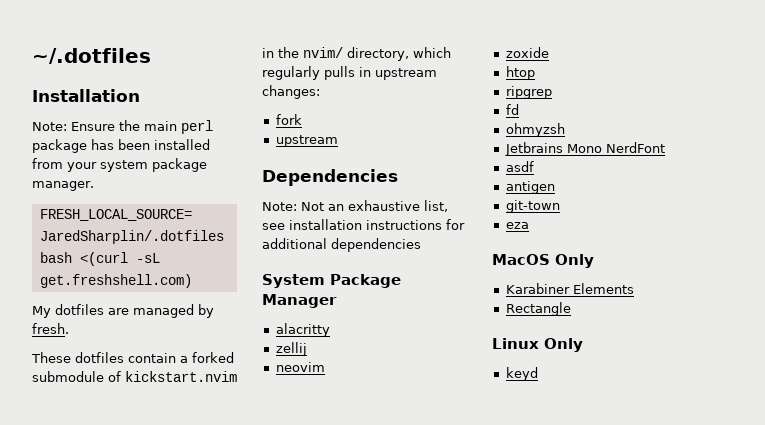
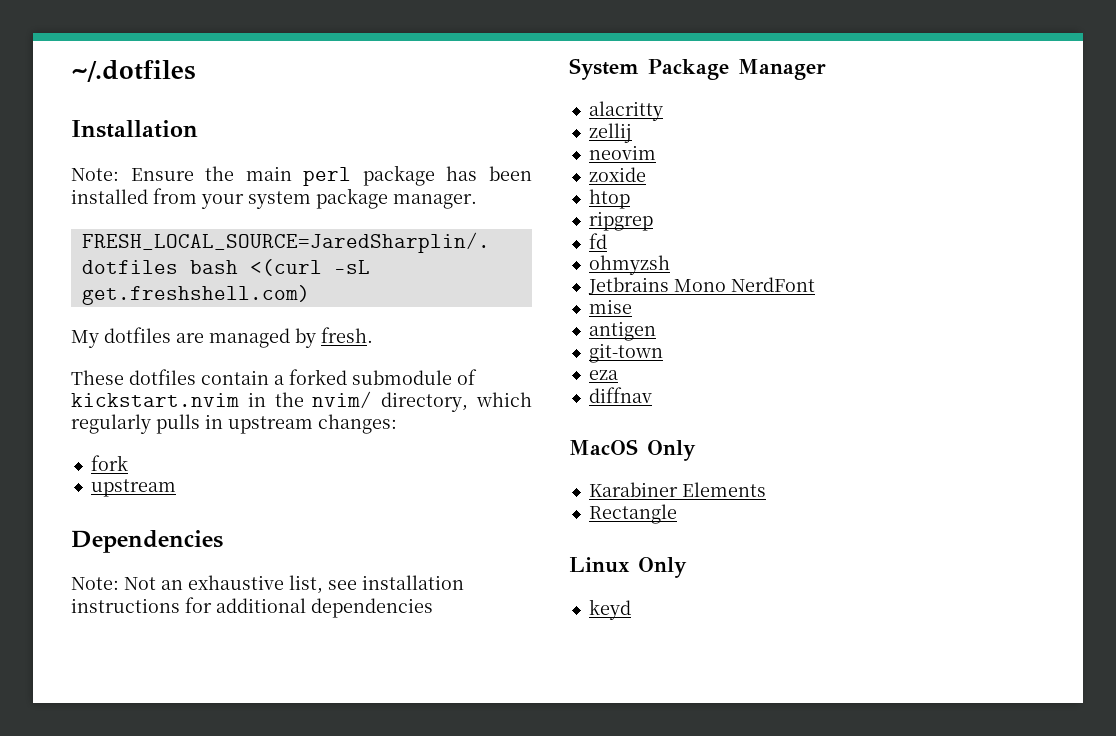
- asdf
+ mise
+ diffnav

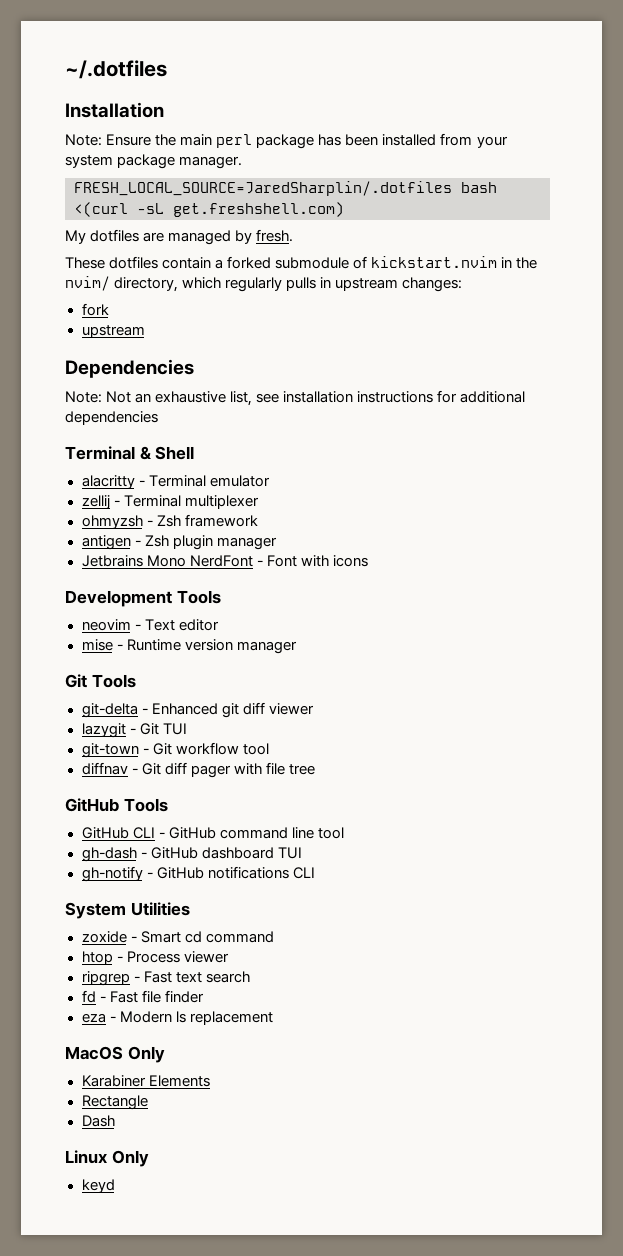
- System Package Manager
- alacritty
- zellij
- neovim
- zoxide
- htop
- ripgrep
- fd
- ohmyzsh
- Jetbrains Mono NerdFont
- mise
- antigen
- git-town
- eza
- diffnav
+ Terminal & Shell
+ alacritty - Terminal emulator
+ zellij - Terminal multiplexer
+ ohmyzsh - Zsh framework
+ antigen - Zsh plugin manager
+ Jetbrains Mono NerdFont - Font with icons
+ Development Tools
+ neovim - Text editor
+ mise - Runtime version manager
+ Git Tools
+ git-delta - Enhanced git diff viewer
+ lazygit - Git TUI
+ git-town - Git workflow tool
+ diffnav - Git diff pager with file tree
+ GitHub Tools
+ GitHub CLI - GitHub command line tool
+ gh-dash - GitHub dashboard TUI
+ gh-notify - GitHub notifications CLI
+ System Utilities
+ zoxide - Smart cd command
+ htop - Process viewer
+ ripgrep - Fast text search
+ fd - Fast file finder
+ eza - Modern ls replacement
+ Dash

